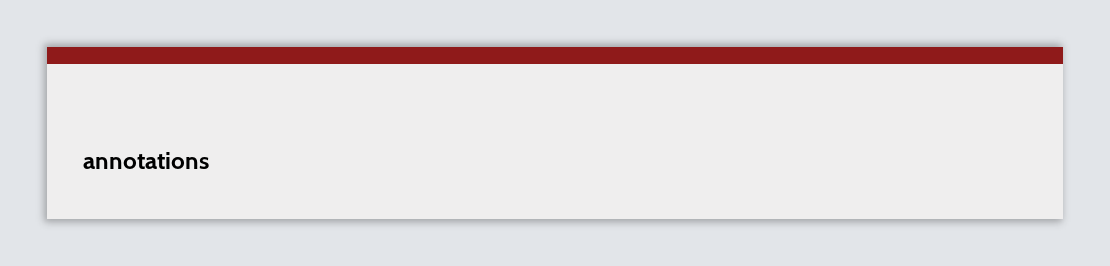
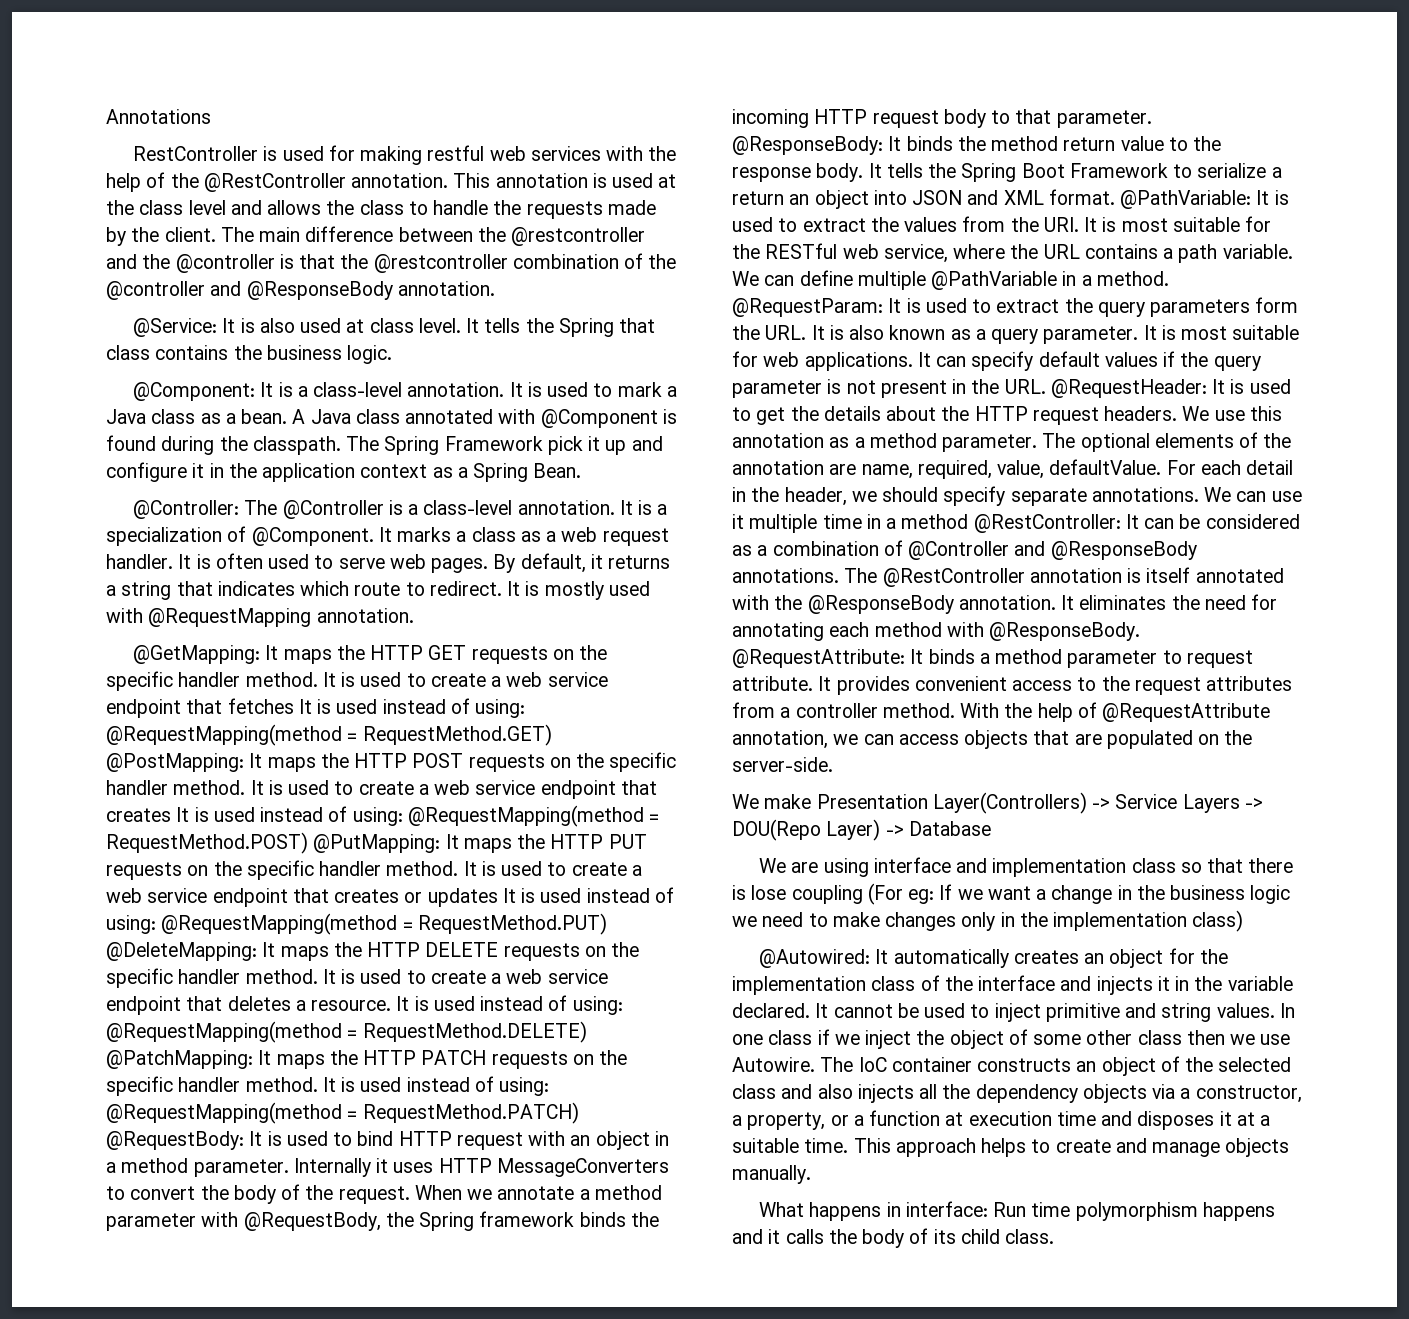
- annotations
+ Annotations
+ RestController is used for making restful web services with the help of the @RestController annotation. This annotation is used at the class level and allows the class to handle the requests made by the client. The main difference between the @restcontroller and the @controller is that the @restcontroller combination of the @controller and @ResponseBody annotation.
+ @Service: It is also used at class level. It tells the Spring that class contains the business logic.
+ @Component: It is a class-level annotation. It is used to mark a Java class as a bean. A Java class annotated with @Component is found during the classpath. The Spring Framework pick it up and configure it in the application context as a Spring Bean.
+ @Controller: The @Controller is a class-level annotation. It is a specialization of @Component. It marks a class as a web request handler. It is often used to serve web pages. By default, it returns a string that indicates which route to redirect. It is mostly used with @RequestMapping annotation.
+ @GetMapping: It maps the HTTP GET requests on the specific handler method. It is used to create a web service endpoint that fetches It is used instead of using: @RequestMapping(method = RequestMethod.GET) @PostMapping: It maps the HTTP POST requests on the specific handler method. It is used to create a web service endpoint that creates It is used instead of using: @RequestMapping(method = RequestMethod.POST) @PutMapping: It maps the HTTP PUT requests on the specific handler method. It is used to create a web service endpoint that creates or updates It is used instead of using: @RequestMapping(method = RequestMethod.PUT) @DeleteMapping: It maps the HTTP DELETE requests on the specific handler method. It is used to create a web service endpoint that deletes a resource. It is used instead of using: @RequestMapping(method = RequestMethod.DELETE) @PatchMapping: It maps the HTTP PATCH requests on the specific handler method. It is used instead of using: @RequestMapping(method = RequestMethod.PATCH) @RequestBody: It is used to bind HTTP request with an object in a method parameter. Internally it uses HTTP MessageConverters to convert the body of the request. When we annotate a method parameter with @RequestBody, the Spring framework binds the incoming HTTP request body to that parameter. @ResponseBody: It binds the method return value to the response body. It tells the Spring Boot Framework to serialize a return an object into JSON and XML format. @PathVariable: It is used to extract the values from the URI. It is most suitable for the RESTful web service, where the URL contains a path variable. We can define multiple @PathVariable in a method. @RequestParam: It is used to extract the query parameters form the URL. It is also known as a query parameter. It is most suitable for web applications. It can specify default values if the query parameter is not present in the URL. @RequestHeader: It is used to get the details about the HTTP request headers. We use this annotation as a method parameter. The optional elements of the annotation are name, required, value, defaultValue. For each detail in the header, we should specify separate annotations. We can use it multiple time in a method @RestController: It can be considered as a combination of @Controller and @ResponseBody annotations. The @RestController annotation is itself annotated with the @ResponseBody annotation. It eliminates the need for annotating each method with @ResponseBody. @RequestAttribute: It binds a method parameter to request attribute. It provides convenient access to the request attributes from a controller method. With the help of @RequestAttribute annotation, we can access objects that are populated on the server-side.
+ We make Presentation Layer(Controllers) -> Service Layers -> DOU(Repo Layer) -> Database
+ We are using interface and implementation class so that there is lose coupling (For eg: If we want a change in the business logic we need to make changes only in the implementation class)
+ @Autowired: It automatically creates an object for the implementation class of the interface and injects it in the variable declared. It cannot be used to inject primitive and string values. In one class if we inject the object of some other class then we use Autowire. The IoC container constructs an object of the selected class and also injects all the dependency objects via a constructor, a property, or a function at execution time and disposes it at a suitable time. This approach helps to create and manage objects manually.
+ What happens in interface: Run time polymorphism happens and it calls the body of its child class.

